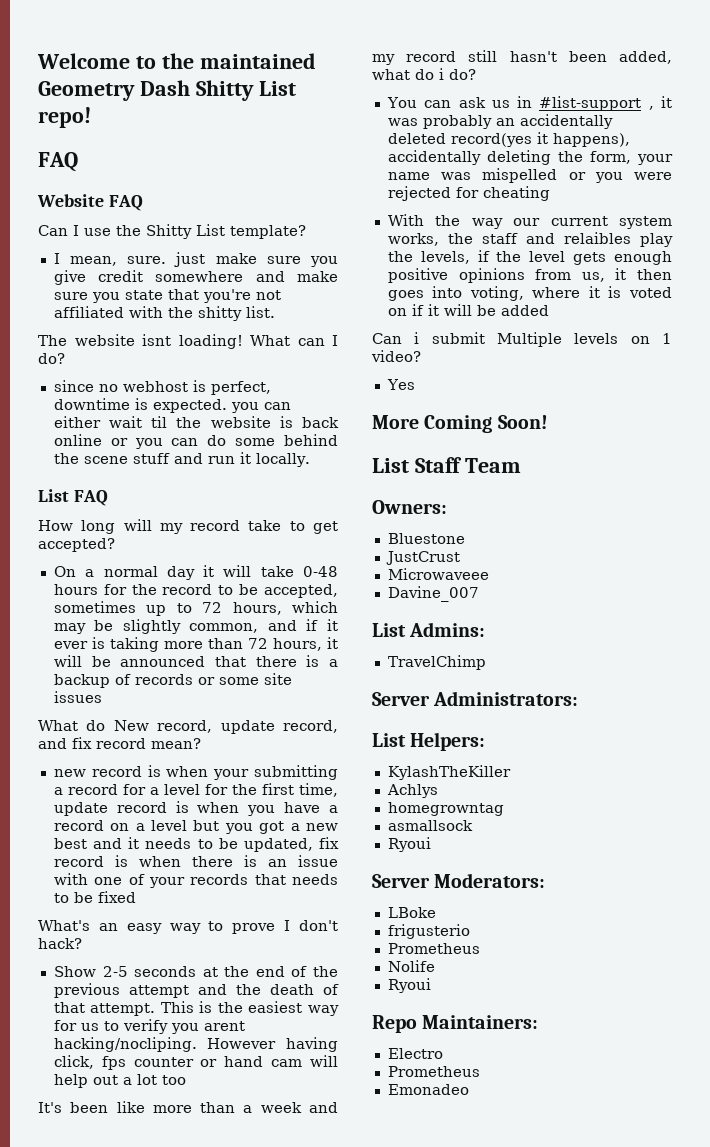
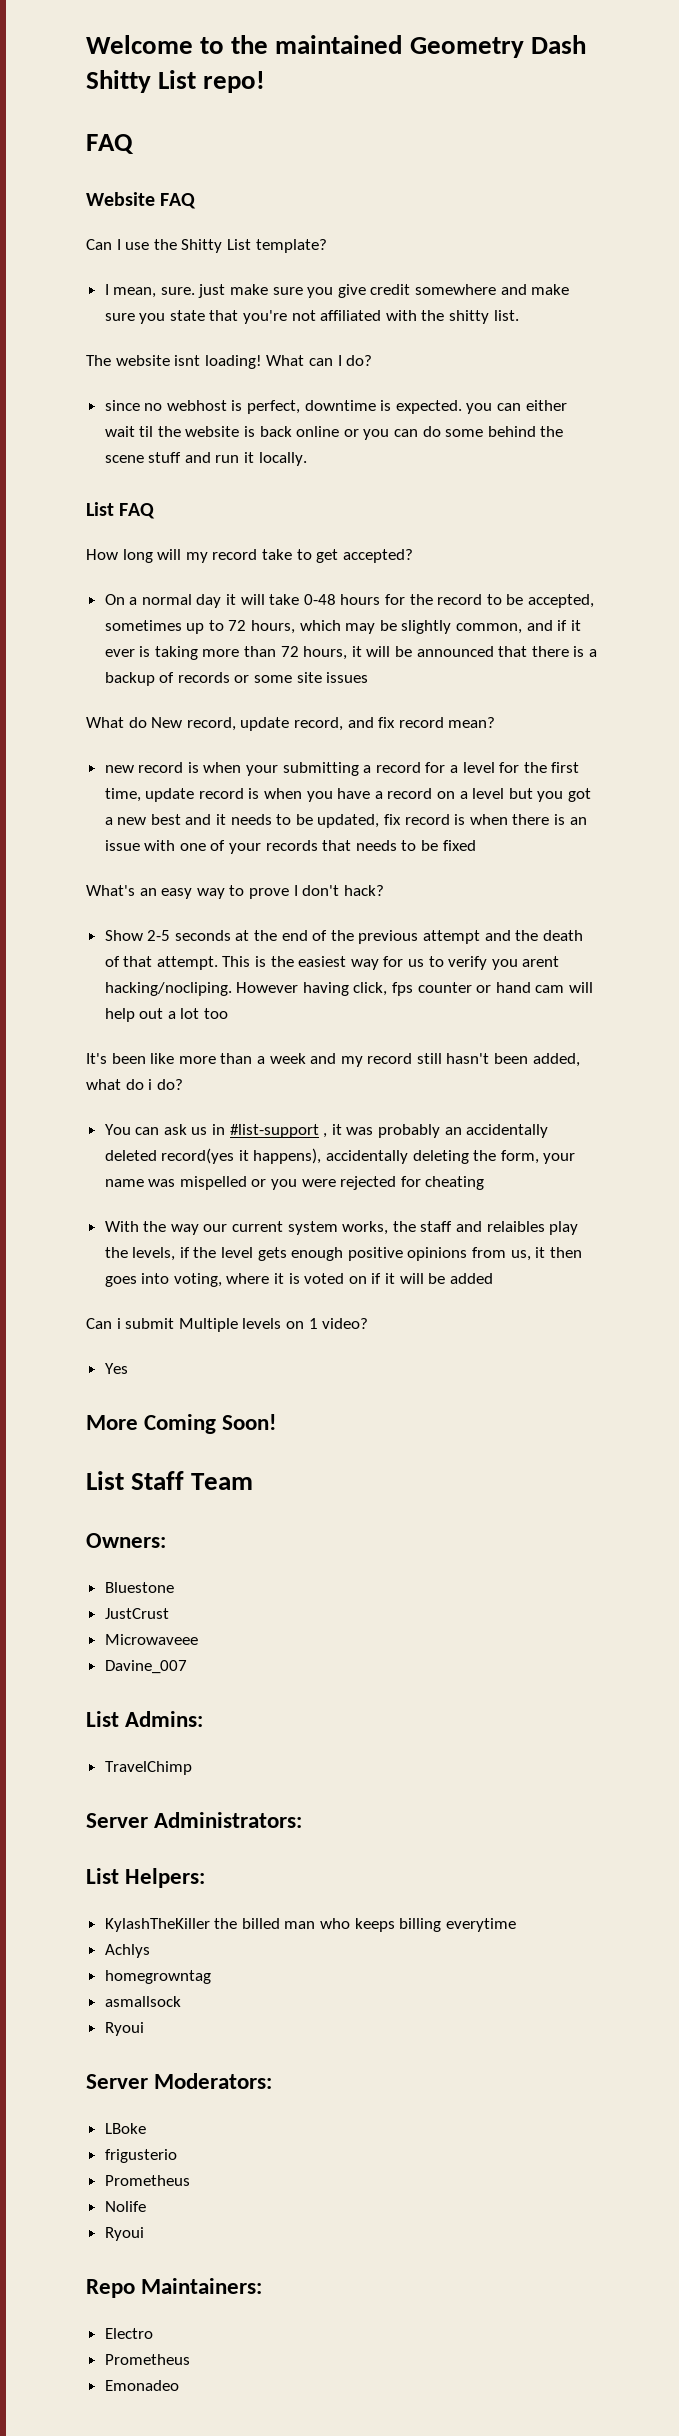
- KylashTheKiller
+ KylashTheKiller the billed man who keeps billing everytime

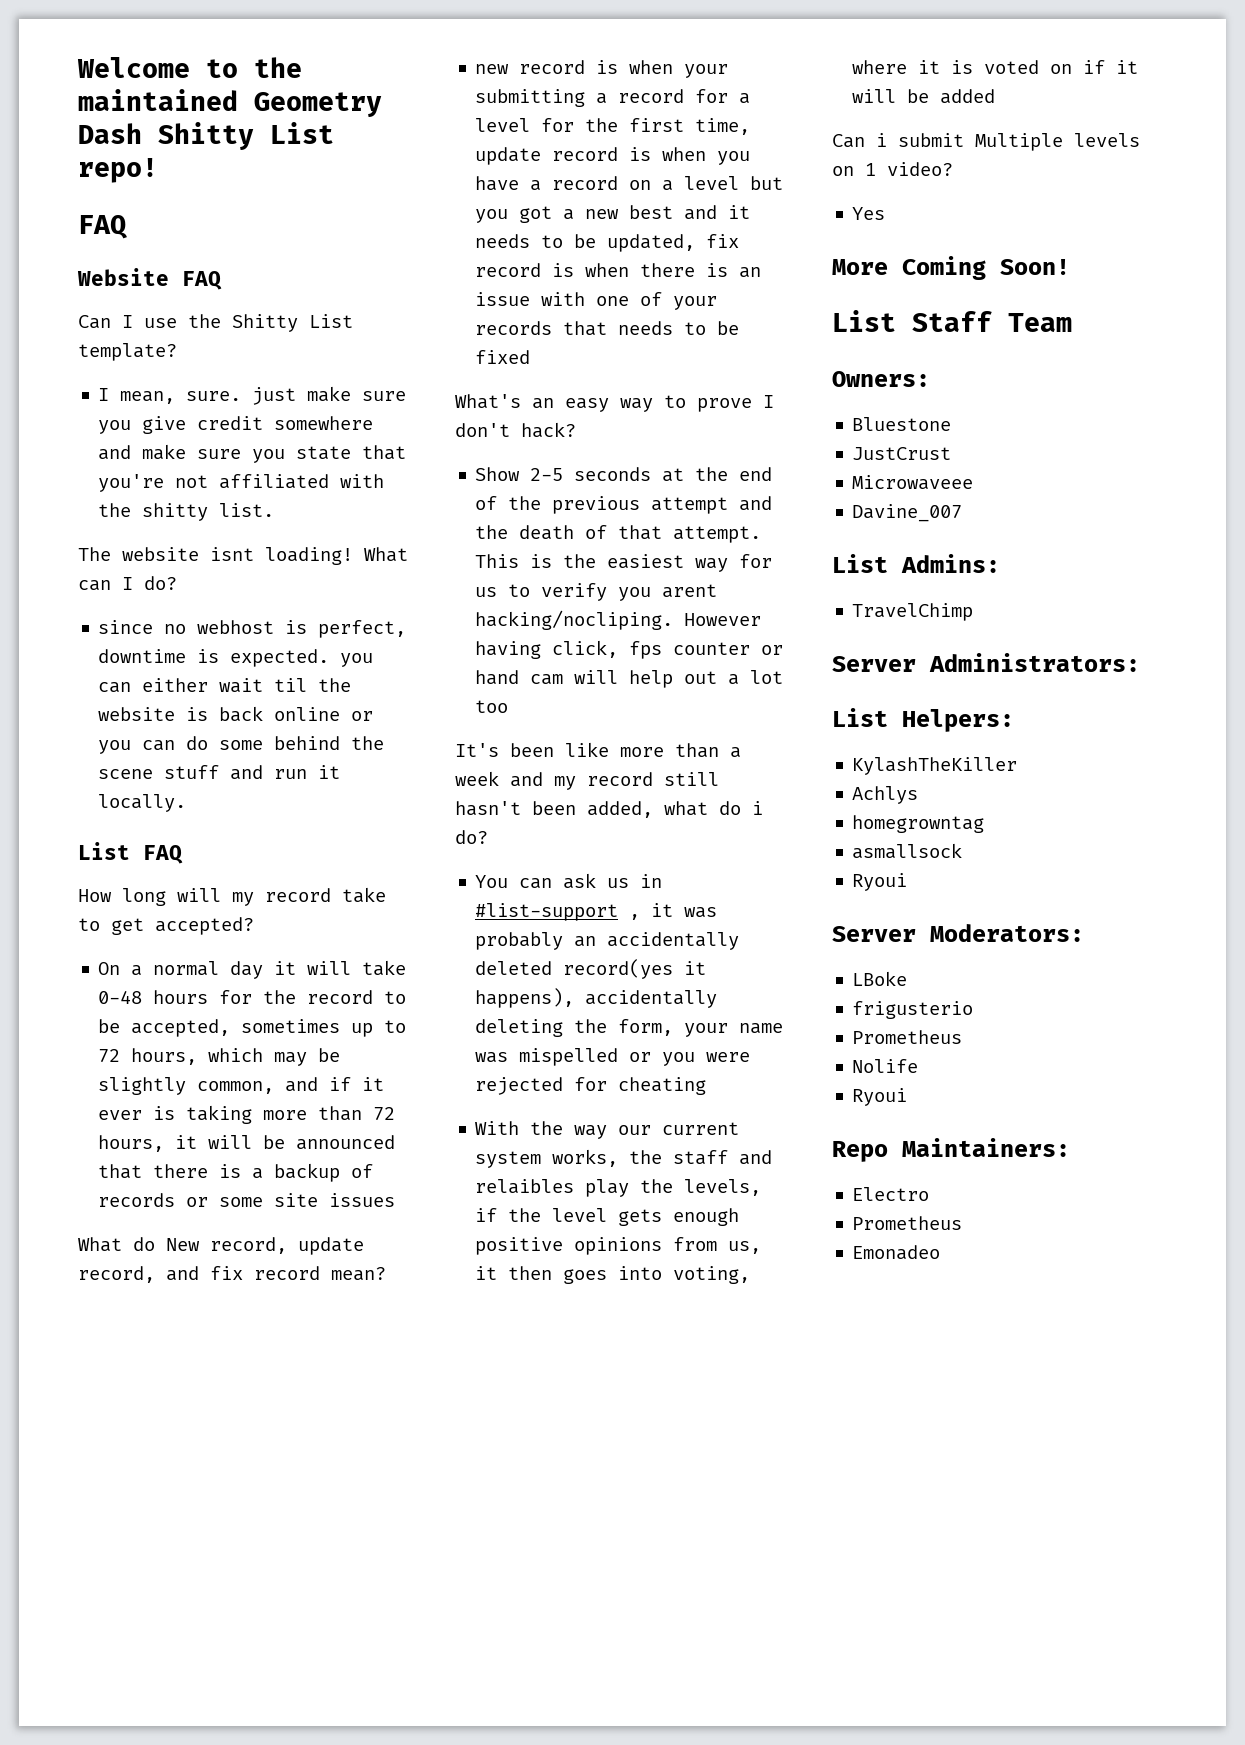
- KylashTheKiller the billed man who keeps billing everytime
+ KylashTheKiller

